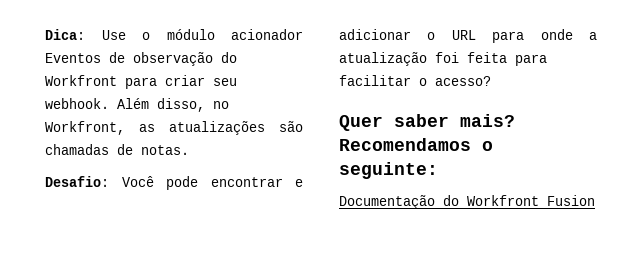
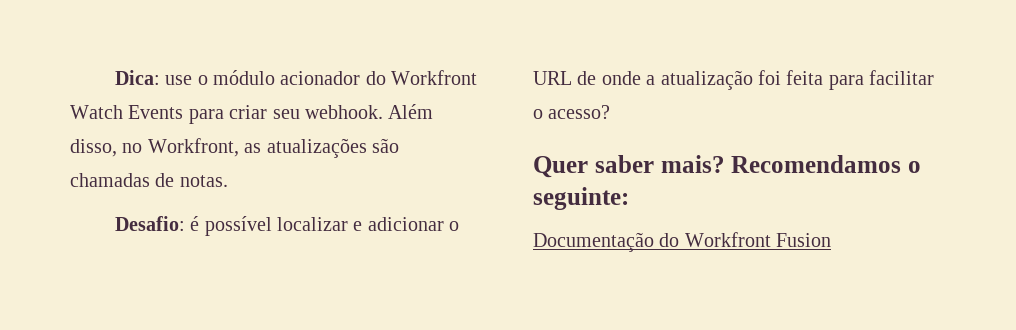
- Dica: Use o módulo acionador Eventos de observação do Workfront para criar seu webhook.
+ Dica: use o módulo acionador do Workfront Watch Events para criar seu webhook.
- Desafio: Você pode encontrar e adicionar o URL para onde a atualização foi feita para facilitar o acesso?
+ Desafio: é possível localizar e adicionar o URL de onde a atualização foi feita para facilitar o acesso?

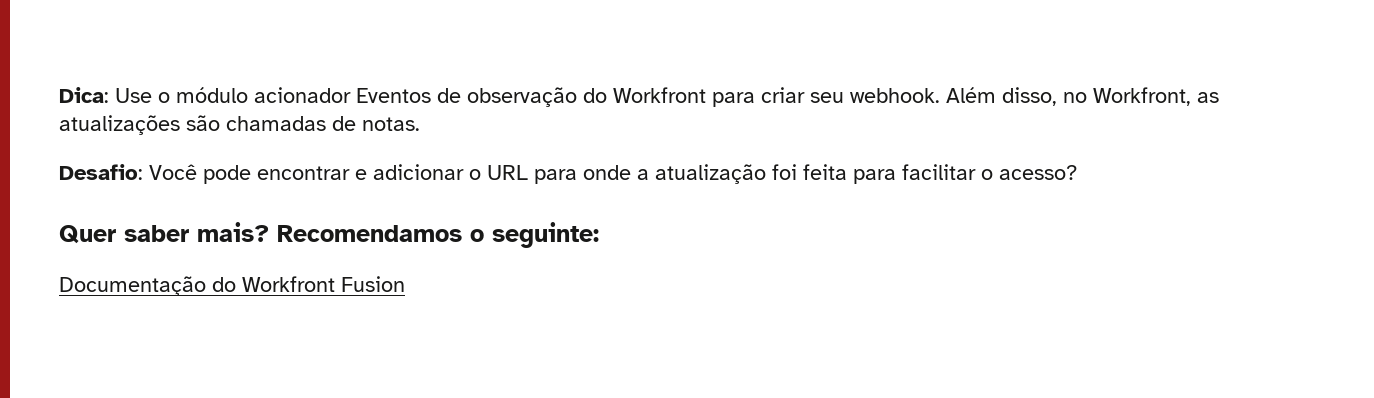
- Dica: use o módulo acionador do Workfront Watch Events para criar seu webhook.
+ Dica: Use o módulo acionador Eventos de observação do Workfront para criar seu webhook.
- Desafio: é possível localizar e adicionar o URL de onde a atualização foi feita para facilitar o acesso?
+ Desafio: Você pode encontrar e adicionar o URL para onde a atualização foi feita para facilitar o acesso?

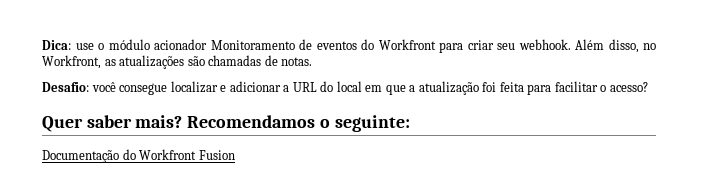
- Dica: Use o módulo acionador Eventos de observação do Workfront para criar seu webhook.
+ Dica: use o módulo acionador Monitoramento de eventos do Workfront para criar seu webhook.
- Desafio: Você pode encontrar e adicionar o URL para onde a atualização foi feita para facilitar o acesso?
+ Desafio: você consegue localizar e adicionar a URL do local em que a atualização foi feita para facilitar o acesso?

